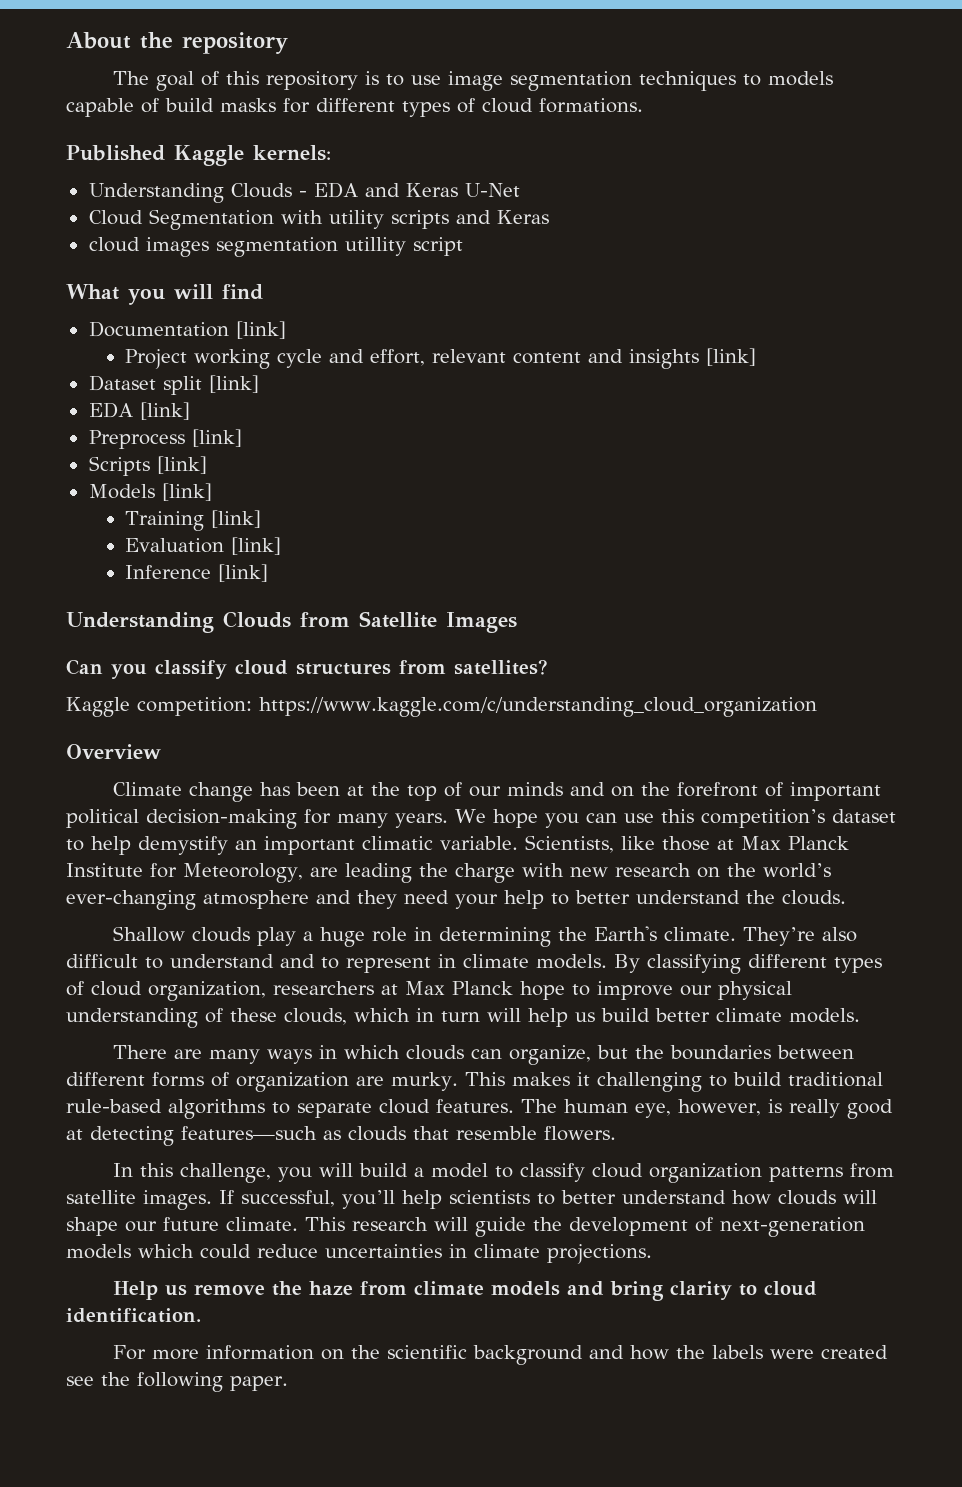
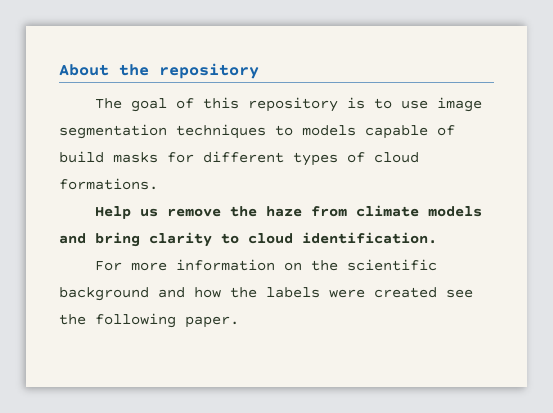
- Published Kaggle kernels:
- Understanding Clouds - EDA and Keras U-Net
- Cloud Segmentation with utility scripts and Keras
- cloud images segmentation utillity script
- What you will find
- Documentation [link]
- Project working cycle and effort, relevant content and insights [link]
- Dataset split [link]
- EDA [link]
- Preprocess [link]
- Scripts [link]
- Models [link]
- Training [link]
- Evaluation [link]
- Inference [link]
- Understanding Clouds from Satellite Images
- Can you classify cloud structures from satellites?
- Kaggle competition: https://www.kaggle.com/c/understanding_cloud_organization
- Overview
- Climate change has been at the top of our minds and on the forefront of important political decision-making for many years. We hope you can use this competition’s dataset to help demystify an important climatic variable. Scientists, like those at Max Planck Institute for Meteorology, are leading the charge with new research on the world’s ever-changing atmosphere and they need your help to better understand the clouds.
- Shallow clouds play a huge role in determining the Earth's climate. They’re also difficult to understand and to represent in climate models. By classifying different types of cloud organization, researchers at Max Planck hope to improve our physical understanding of these clouds, which in turn will help us build better climate models.
- There are many ways in which clouds can organize, but the boundaries between different forms of organization are murky. This makes it challenging to build traditional rule-based algorithms to separate cloud features. The human eye, however, is really good at detecting features—such as clouds that resemble flowers.
- In this challenge, you will build a model to classify cloud organization patterns from satellite images. If successful, you’ll help scientists to better understand how clouds will shape our future climate. This research will guide the development of next-generation models which could reduce uncertainties in climate projections.

